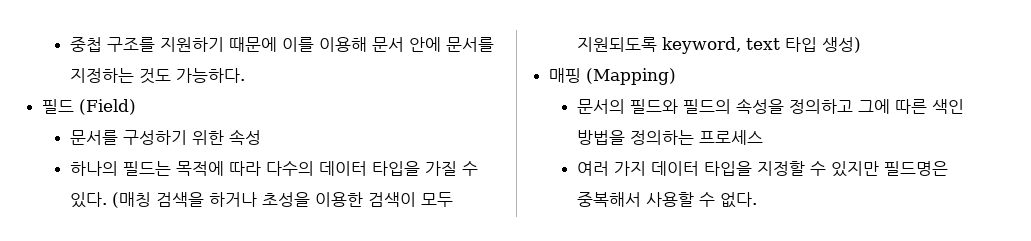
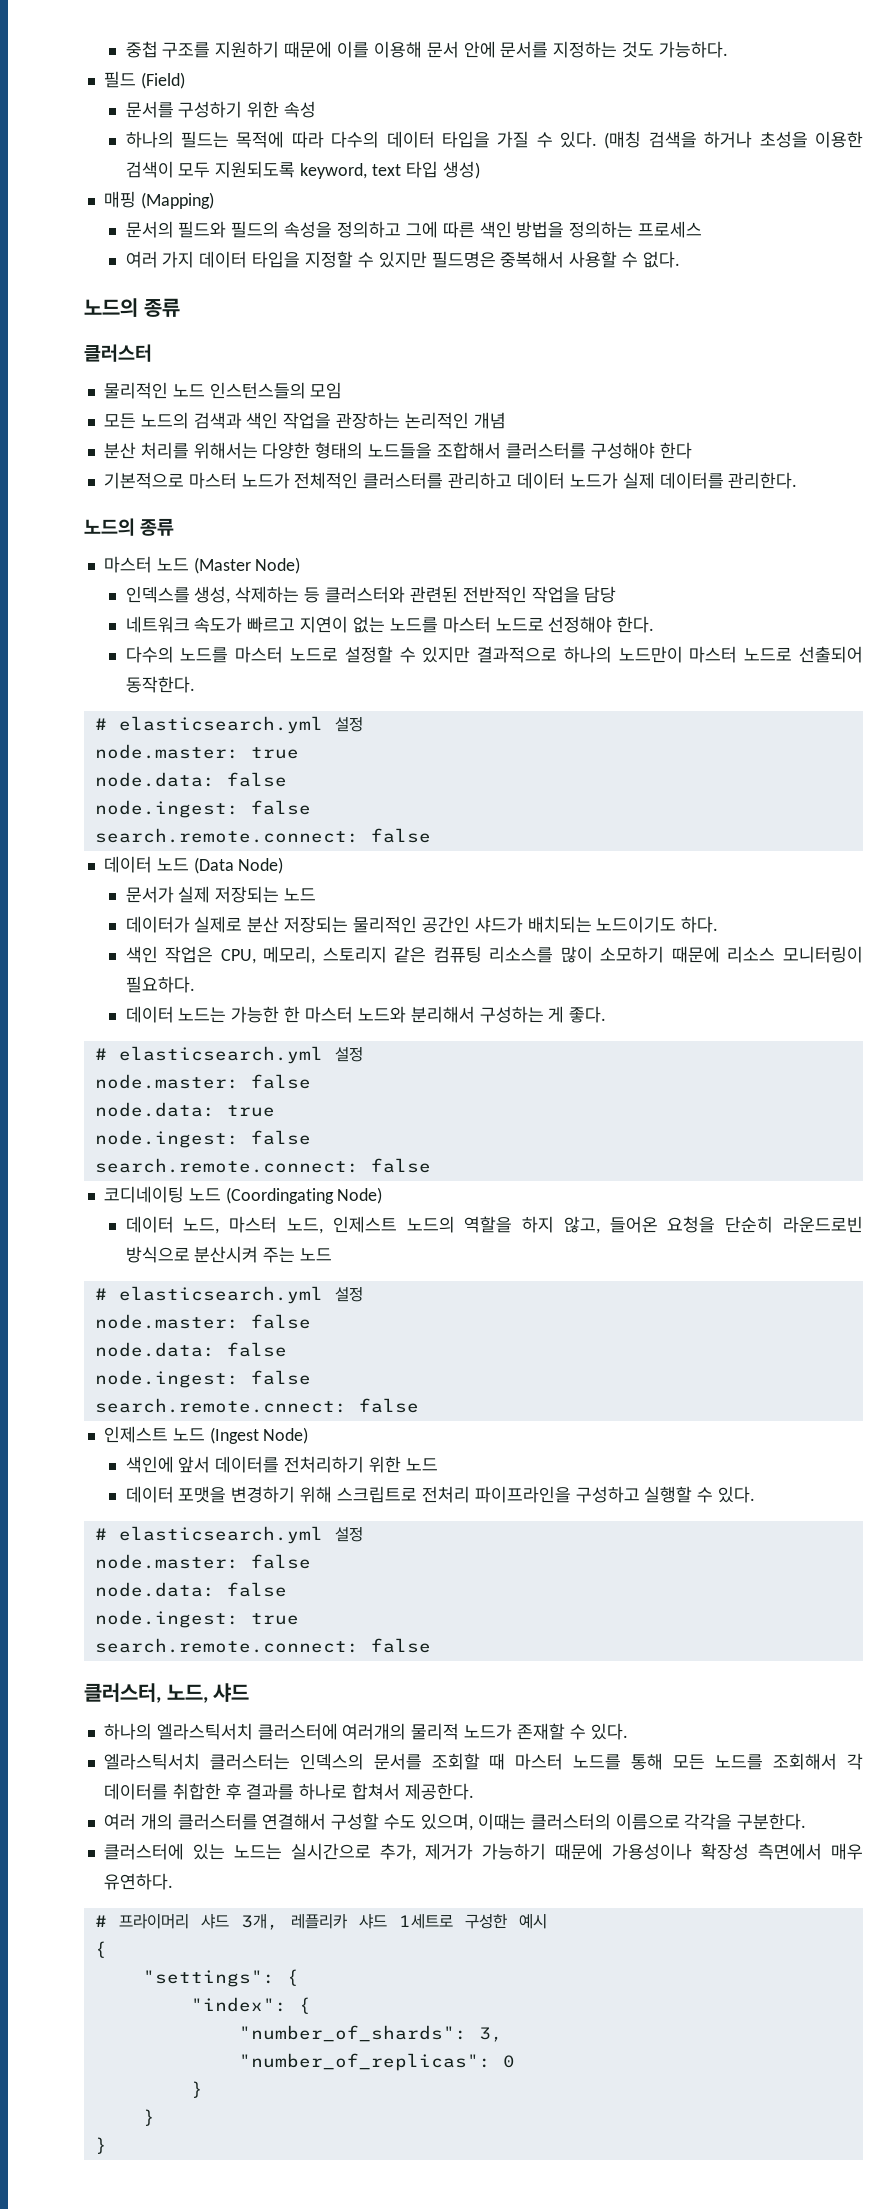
  여러 가지 데이터 타입을 지정할 수 있지만 필드명은 중복해서 사용할 수 없다.
+ 노드의 종류
+ 클러스터
+ 물리적인 노드 인스턴스들의 모임
+ 모든 노드의 검색과 색인 작업을 관장하는 논리적인 개념
+ 분산 처리를 위해서는 다양한 형태의 노드들을 조합해서 클러스터를 구성해야 한다
+ 기본적으로 마스터 노드가 전체적인 클러스터를 관리하고 데이터 노드가 실제 데이터를 관리한다.
+ 노드의 종류
+ 마스터 노드 (Master Node)
+ 인덱스를 생성, 삭제하는 등 클러스터와 관련된 전반적인 작업을 담당
+ 네트워크 속도가 빠르고 지연이 없는 노드를 마스터 노드로 선정해야 한다.
+ 다수의 노드를 마스터 노드로 설정할 수 있지만 결과적으로 하나의 노드만이 마스터 노드로 선출되어 동작한다.
+ # elasticsearch.yml 설정
+ node.master: true
+ node.data: false
+ node.ingest: false
+ search.remote.connect: false
+ 데이터 노드 (Data Node)
+ 문서가 실제 저장되는 노드
+ 데이터가 실제로 분산 저장되는 물리적인 공간인 샤드가 배치되는 노드이기도 하다.
+ 색인 작업은 CPU, 메모리, 스토리지 같은 컴퓨팅 리소스를 많이 소모하기 때문에 리소스 모니터링이 필요하다.
+ 데이터 노드는 가능한 한 마스터 노드와 분리해서 구성하는 게 좋다.
+ # elasticsearch.yml 설정
+ node.master: false
+ node.data: true
+ node.ingest: false
+ search.remote.connect: false
+ 코디네이팅 노드 (Coordingating Node)
+ 데이터 노드, 마스터 노드, 인제스트 노드의 역할을 하지 않고, 들어온 요청을 단순히 라운드로빈 방식으로 분산시켜 주는 노드
+ # elasticsearch.yml 설정
+ node.master: false
+ node.data: false
+ node.ingest: false
+ search.remote.cnnect: false
+ 인제스트 노드 (Ingest Node)
+ 색인에 앞서 데이터를 전처리하기 위한 노드
+ 데이터 포맷을 변경하기 위해 스크립트로 전처리 파이프라인을 구성하고 실행할 수 있다.
+ # elasticsearch.yml 설정
+ node.master: false
+ node.data: false
+ node.ingest: true
+ search.remote.connect: false
+ 클러스터, 노드, 샤드
+ 하나의 엘라스틱서치 클러스터에 여러개의 물리적 노드가 존재할 수 있다.
+ 엘라스틱서치 클러스터는 인덱스의 문서를 조회할 때 마스터 노드를 통해 모든 노드를 조회해서 각 데이터를 취합한 후 결과를 하나로 합쳐서 제공한다.
+ 여러 개의 클러스터를 연결해서 구성할 수도 있으며, 이때는 클러스터의 이름으로 각각을 구분한다.
+ 클러스터에 있는 노드는 실시간으로 추가, 제거가 가능하기 때문에 가용성이나 확장성 측면에서 매우 유연하다.
+ # 프라이머리 샤드 3개, 레플리카 샤드 1세트로 구성한 예시
+ {
+ "settings": {
+ "index": {
+ "number_of_shards": 3,
+ "number_of_replicas": 0
+ }
+ }
+ }

